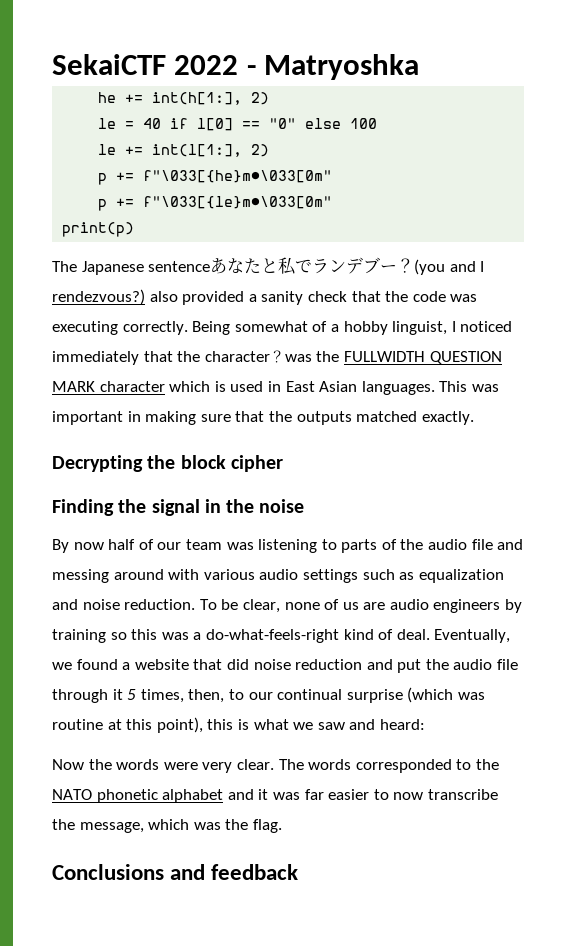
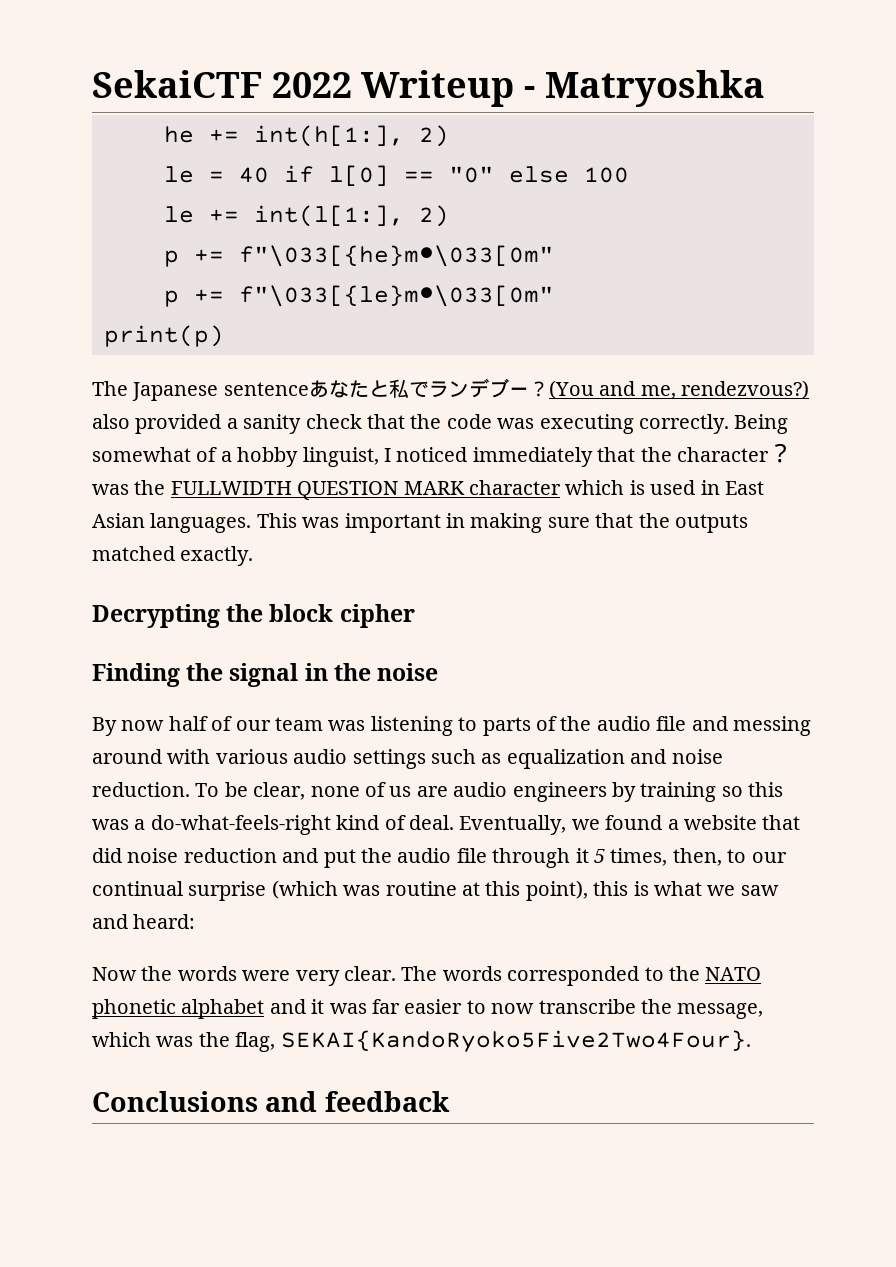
- SekaiCTF 2022 - Matryoshka
+ SekaiCTF 2022 Writeup - Matryoshka
- (you and I rendezvous?) also provided a sanity check that the code was executing correctly.
+ (You and me, rendezvous?) also provided a sanity check that the code was executing correctly.
- The words corresponded to the NATO phonetic alphabet and it was far easier to now transcribe the message, which was the flag.
+ The words corresponded to the NATO phonetic alphabet and it was far easier to now transcribe the message, which was the flag, SEKAI{KandoRyoko5Five2Two4Four}.

